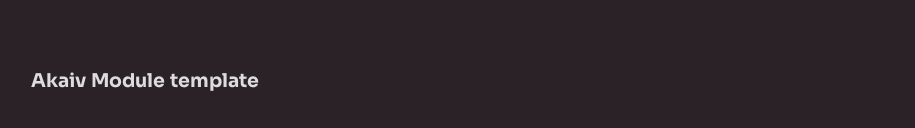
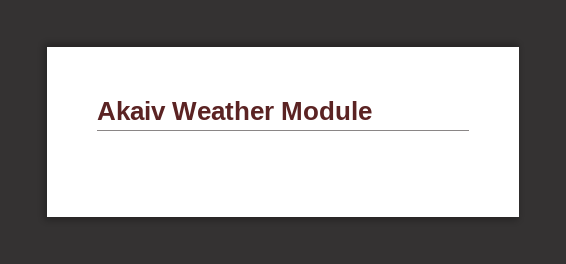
- Akaiv Module template
+ Akaiv Weather Module

